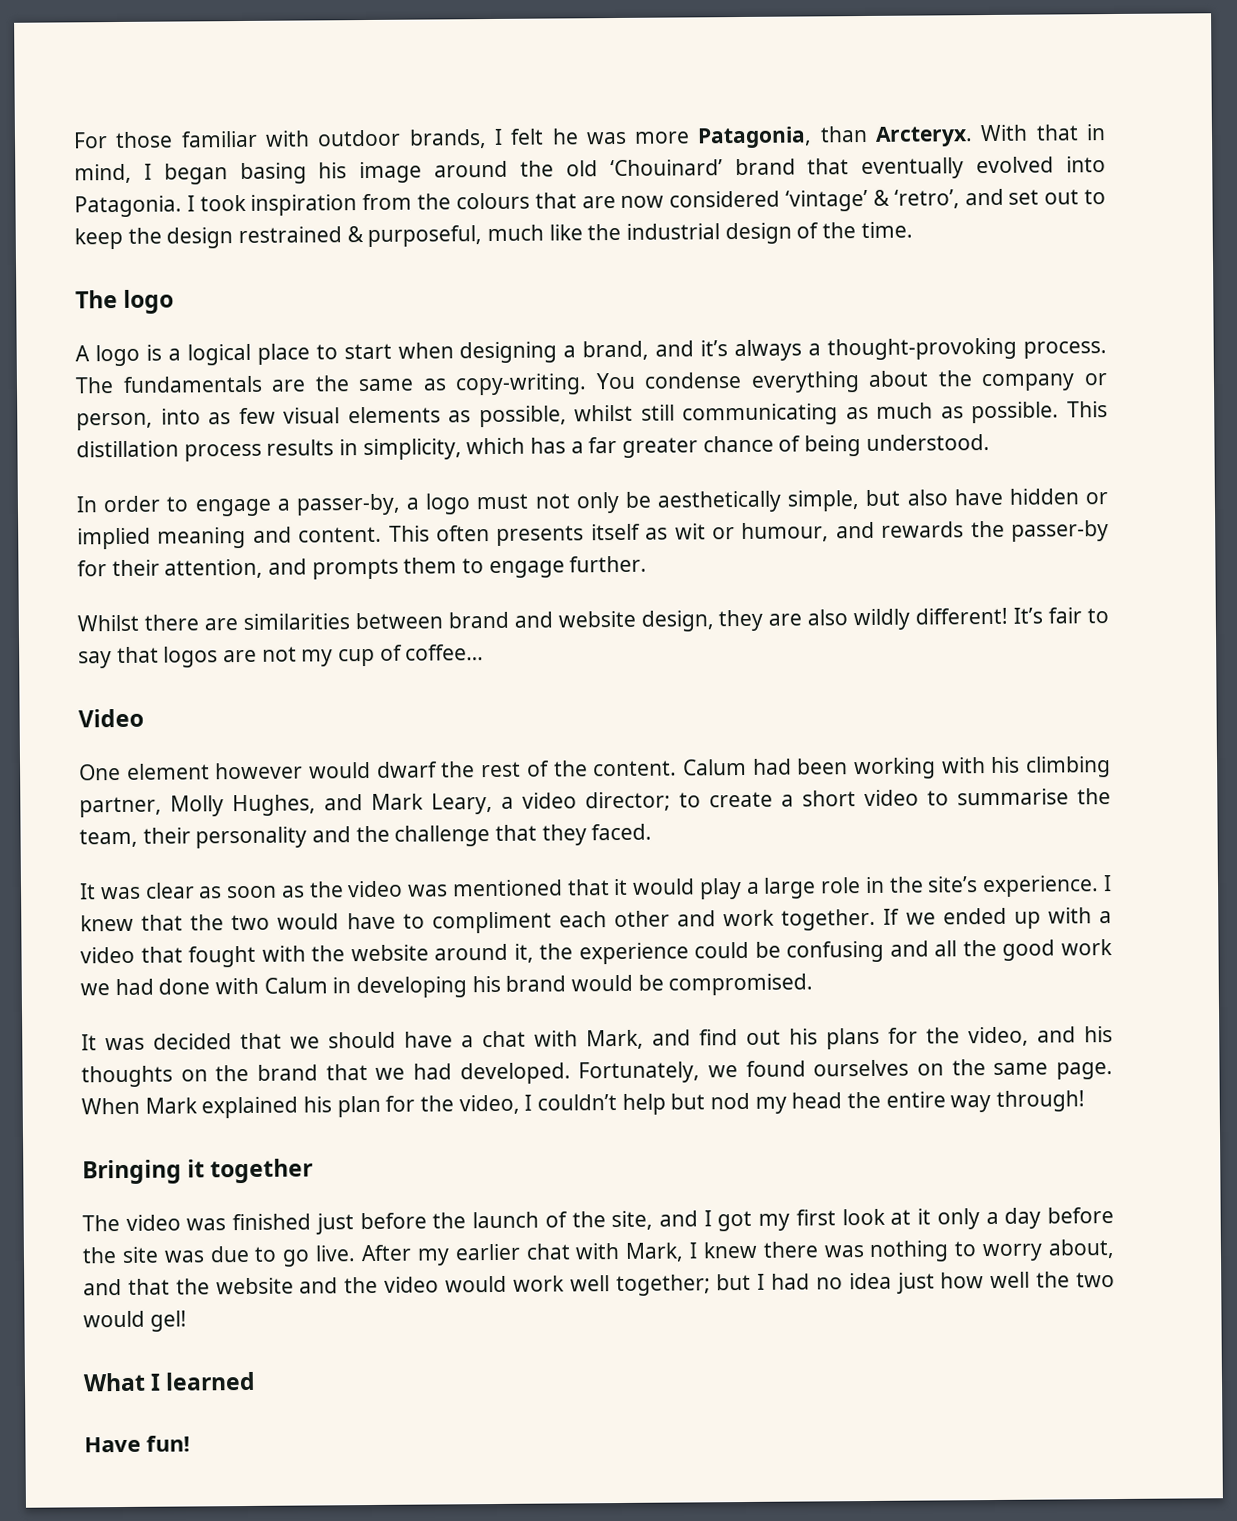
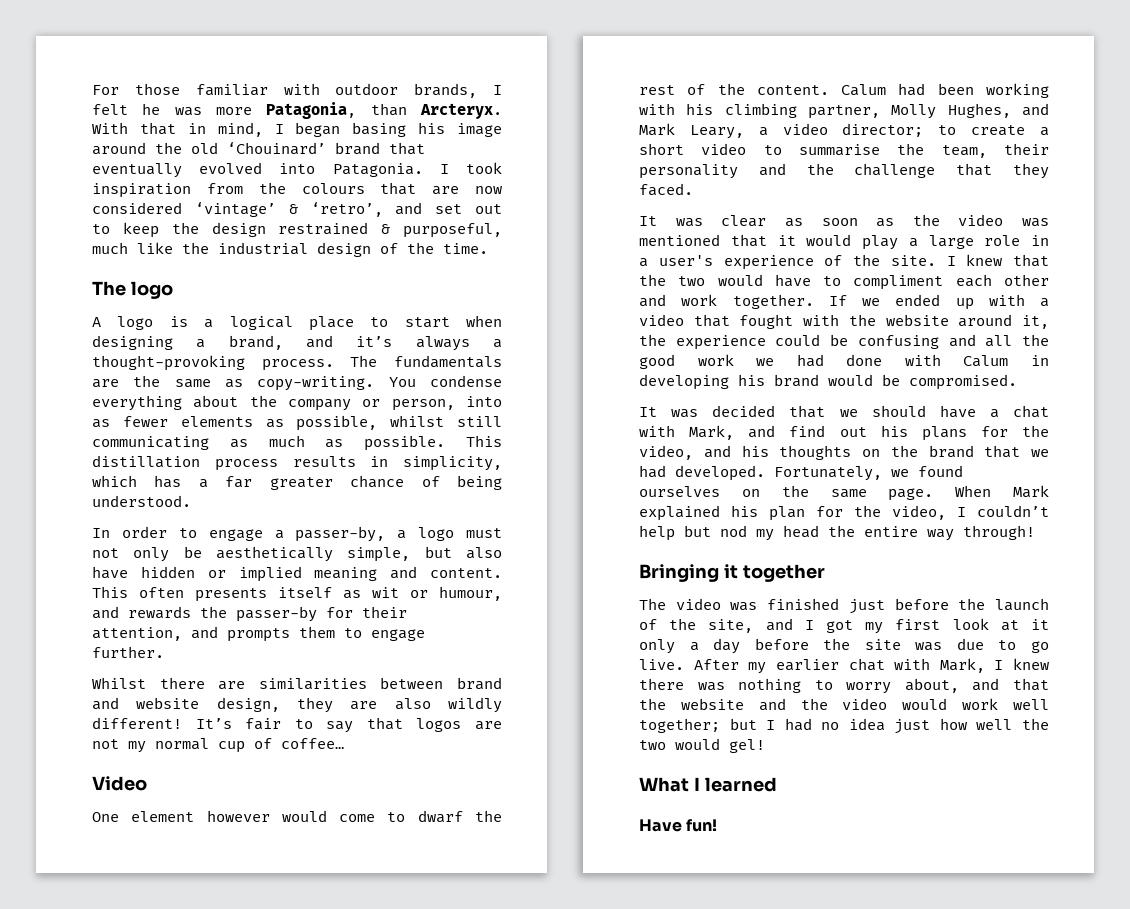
- You condense everything about the company or person, into as few visual elements as possible, whilst still communicating as much as possible.
+ You condense everything about the company or person, into as fewer elements as possible, whilst still communicating as much as possible.
- It’s fair to say that logos are not my cup of coffee…
+ It’s fair to say that logos are not my normal cup of coffee…
- One element however would dwarf the rest of the content.
+ One element however would come to dwarf the rest of the content.
- It was clear as soon as the video was mentioned that it would play a large role in the site’s experience.
+ It was clear as soon as the video was mentioned that it would play a large role in a user's experience of the site.

